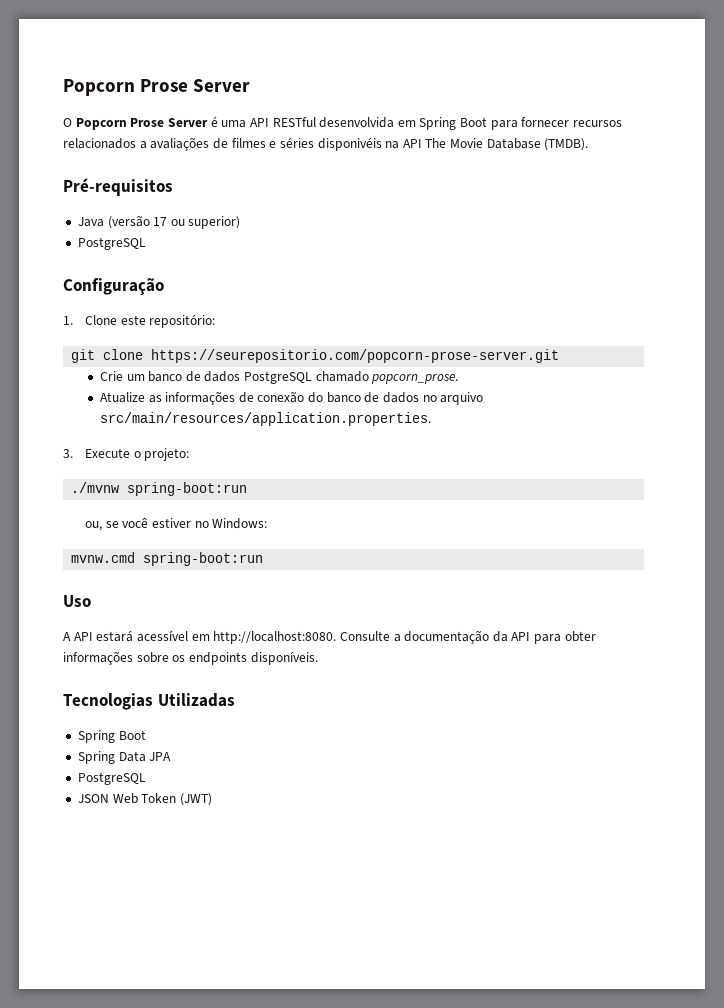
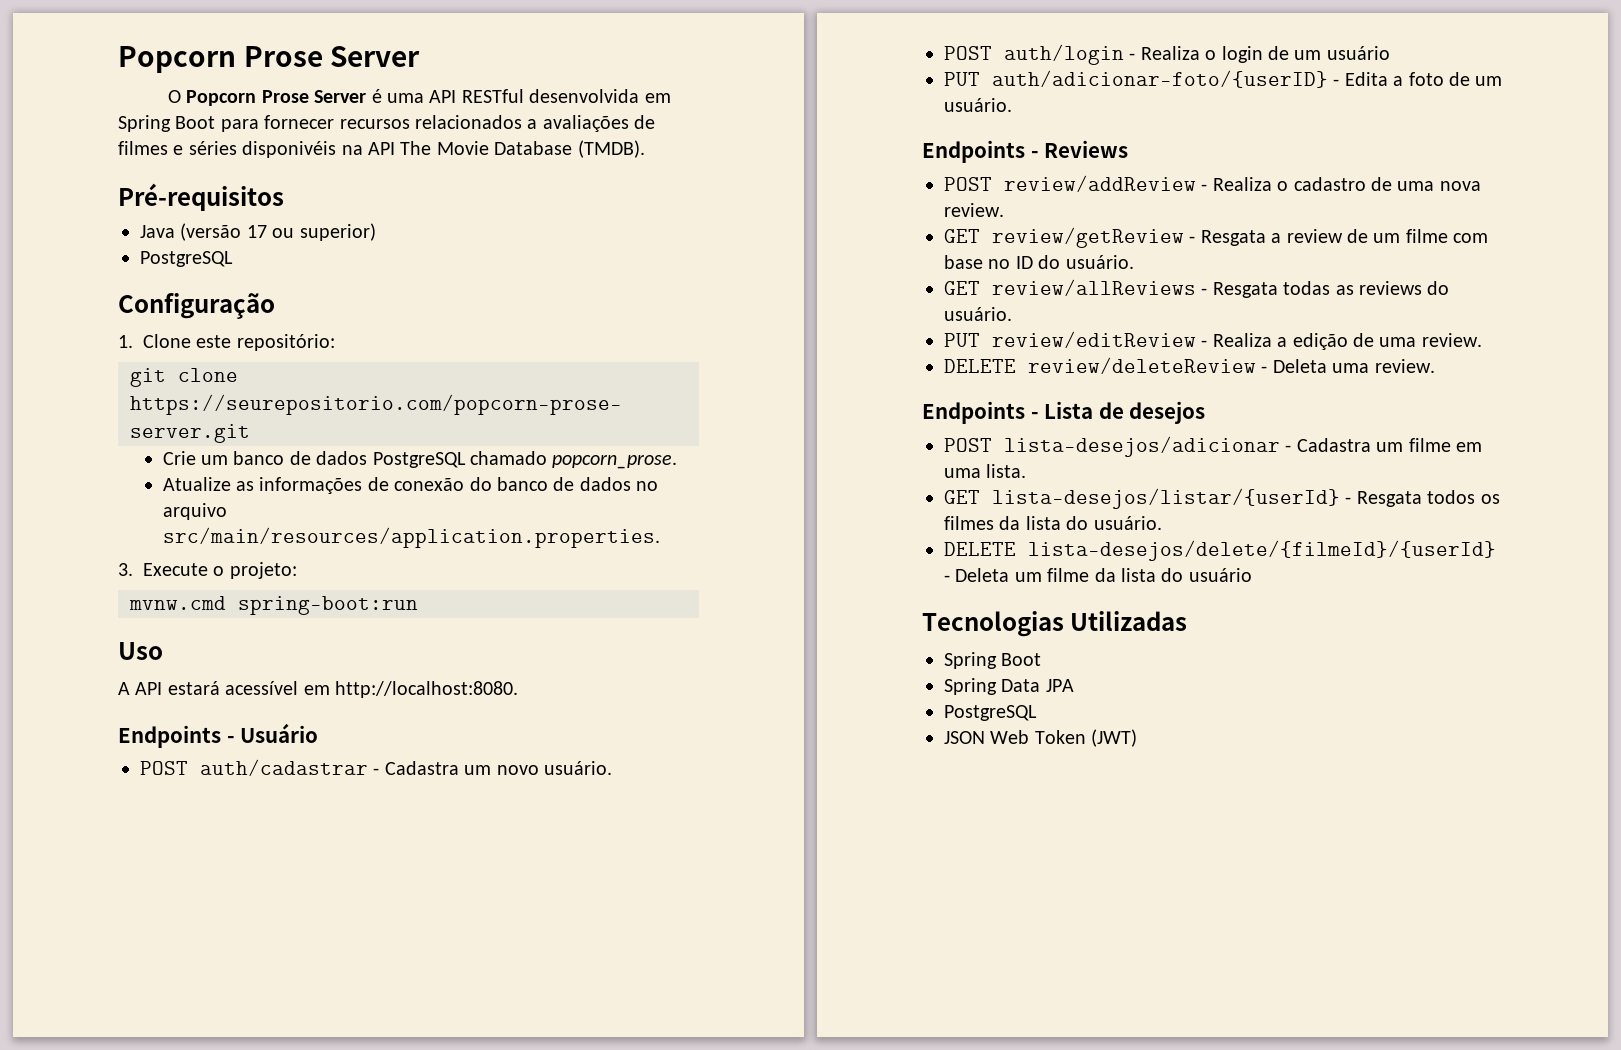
- ./mvnw spring-boot:run
- ou, se você estiver no Windows:
- A API estará acessível em http://localhost:8080. Consulte a documentação da API para obter informações sobre os endpoints disponíveis.
+ A API estará acessível em http://localhost:8080.
+ Endpoints - Usuário
+ POST auth/cadastrar - Cadastra um novo usuário.
+ POST auth/login - Realiza o login de um usuário
+ PUT auth/adicionar-foto/{userID} - Edita a foto de um usuário.
+ Endpoints - Reviews
+ POST review/addReview - Realiza o cadastro de uma nova review.
+ GET review/getReview - Resgata a review de um filme com base no ID do usuário.
+ GET review/allReviews - Resgata todas as reviews do usuário.
+ PUT review/editReview - Realiza a edição de uma review.
+ DELETE review/deleteReview - Deleta uma review.
+ Endpoints - Lista de desejos
+ POST lista-desejos/adicionar - Cadastra um filme em uma lista.
+ GET lista-desejos/listar/{userId} - Resgata todos os filmes da lista do usuário.
+ DELETE lista-desejos/delete/{filmeId}/{userId} - Deleta um filme da lista do usuário

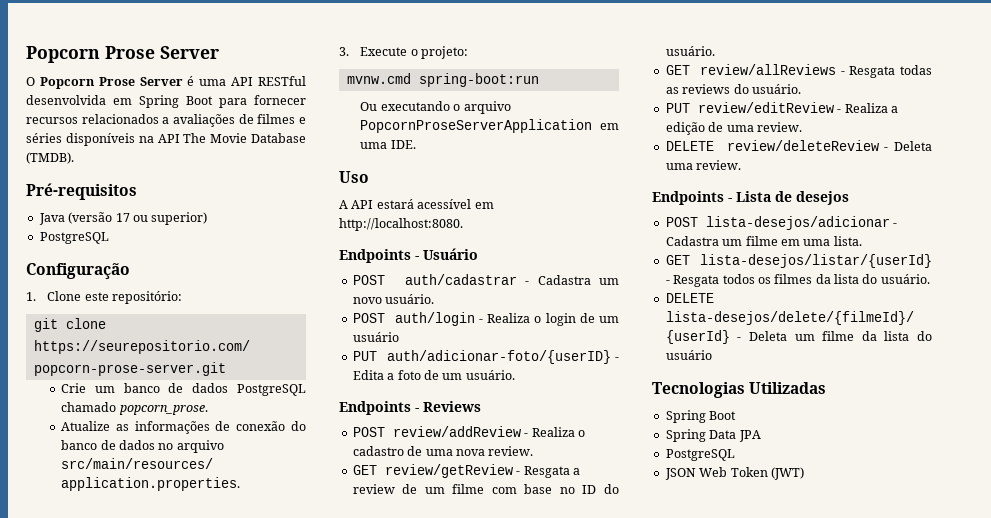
- O Popcorn Prose Server é uma API RESTful desenvolvida em Spring Boot para fornecer recursos relacionados a avaliações de filmes e séries disponivéis na API The Movie Database (TMDB).
+ O Popcorn Prose Server é uma API RESTful desenvolvida em Spring Boot para fornecer recursos relacionados a avaliações de filmes e séries disponíveis na API The Movie Database (TMDB).
+ Ou executando o arquivo PopcornProseServerApplication em uma IDE.

